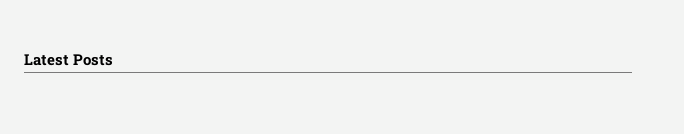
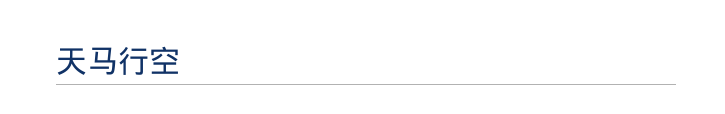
- Latest Posts
+ 天马行空

